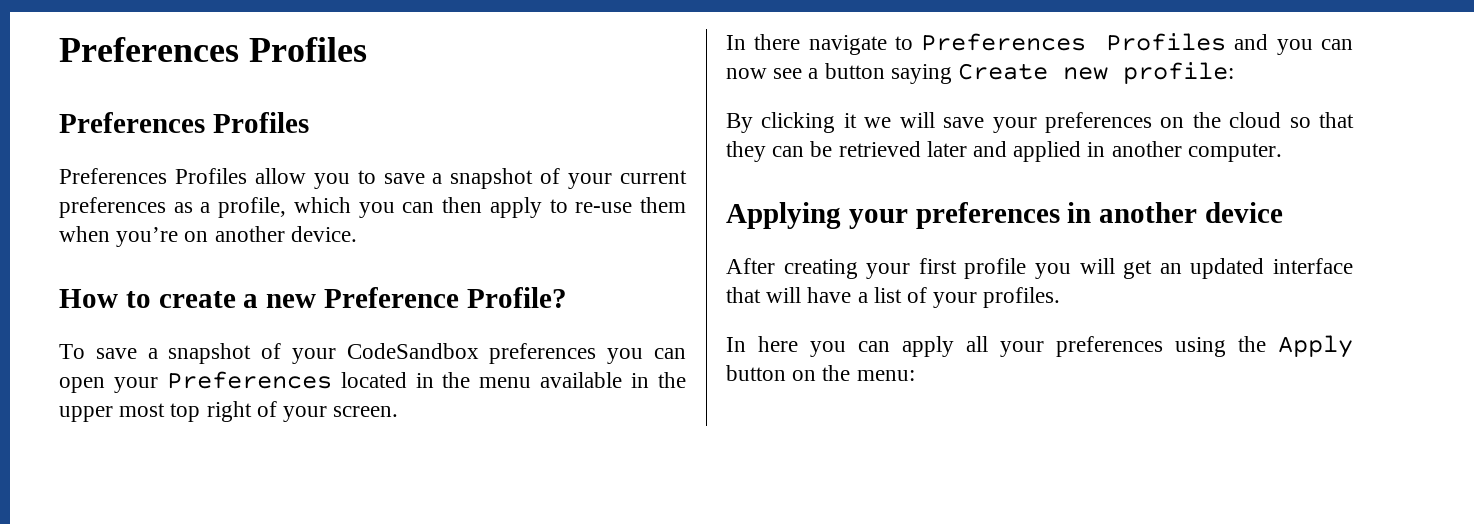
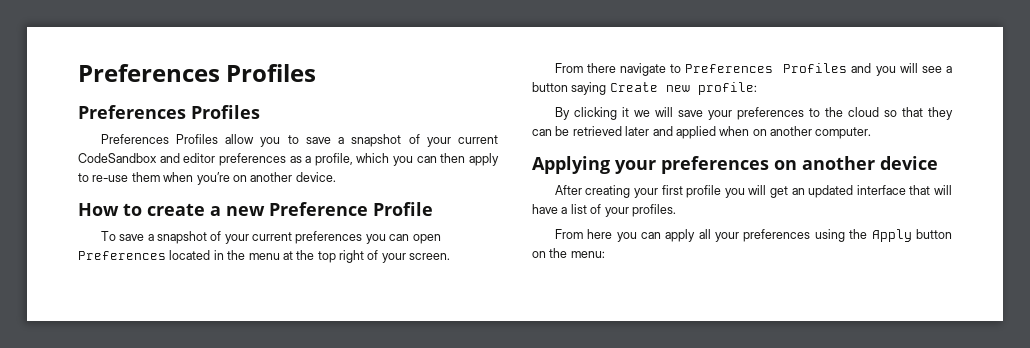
- Preferences Profiles allow you to save a snapshot of your current preferences as a profile, which you can then apply to re-use them when you’re on another device.
+ Preferences Profiles allow you to save a snapshot of your current CodeSandbox and editor preferences as a profile, which you can then apply to re-use them when you’re on another device.
- How to create a new Preference Profile?
+ How to create a new Preference Profile
- To save a snapshot of your CodeSandbox preferences you can open your Preferences located in the menu available in the upper most top right of your screen.
+ To save a snapshot of your current preferences you can open Preferences located in the menu at the top right of your screen.
- In there navigate to Preferences Profiles and you can now see a button saying Create new profile:
+ From there navigate to Preferences Profiles and you will see a button saying Create new profile:
- By clicking it we will save your preferences on the cloud so that they can be retrieved later and applied in another computer.
+ By clicking it we will save your preferences to the cloud so that they can be retrieved later and applied when on another computer.
- Applying your preferences in another device
+ Applying your preferences on another device
- In here you can apply all your preferences using the Apply button on the menu:
+ From here you can apply all your preferences using the Apply button on the menu:

